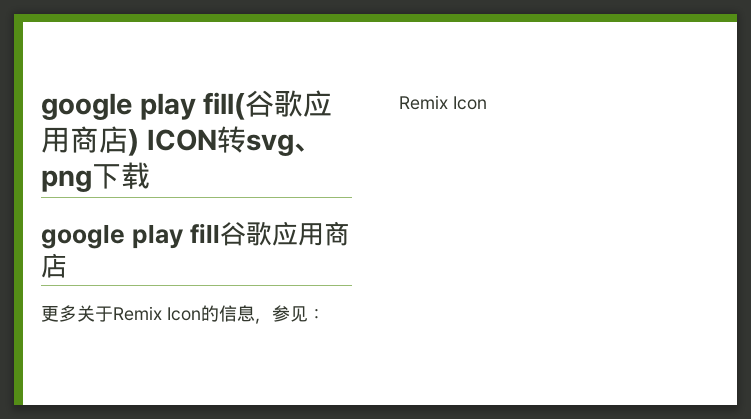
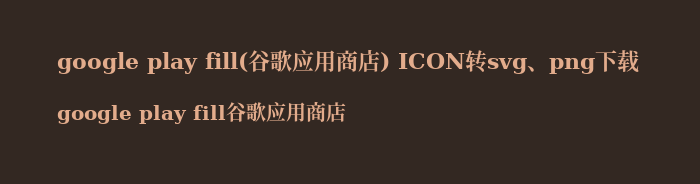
- 更多关于Remix Icon的信息，参见：Remix Icon

